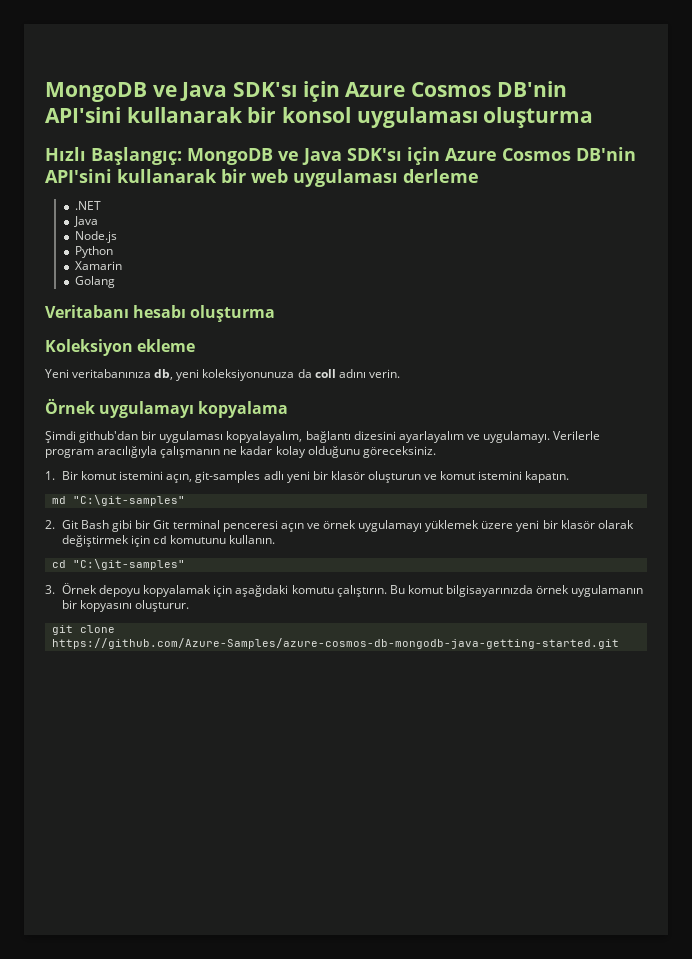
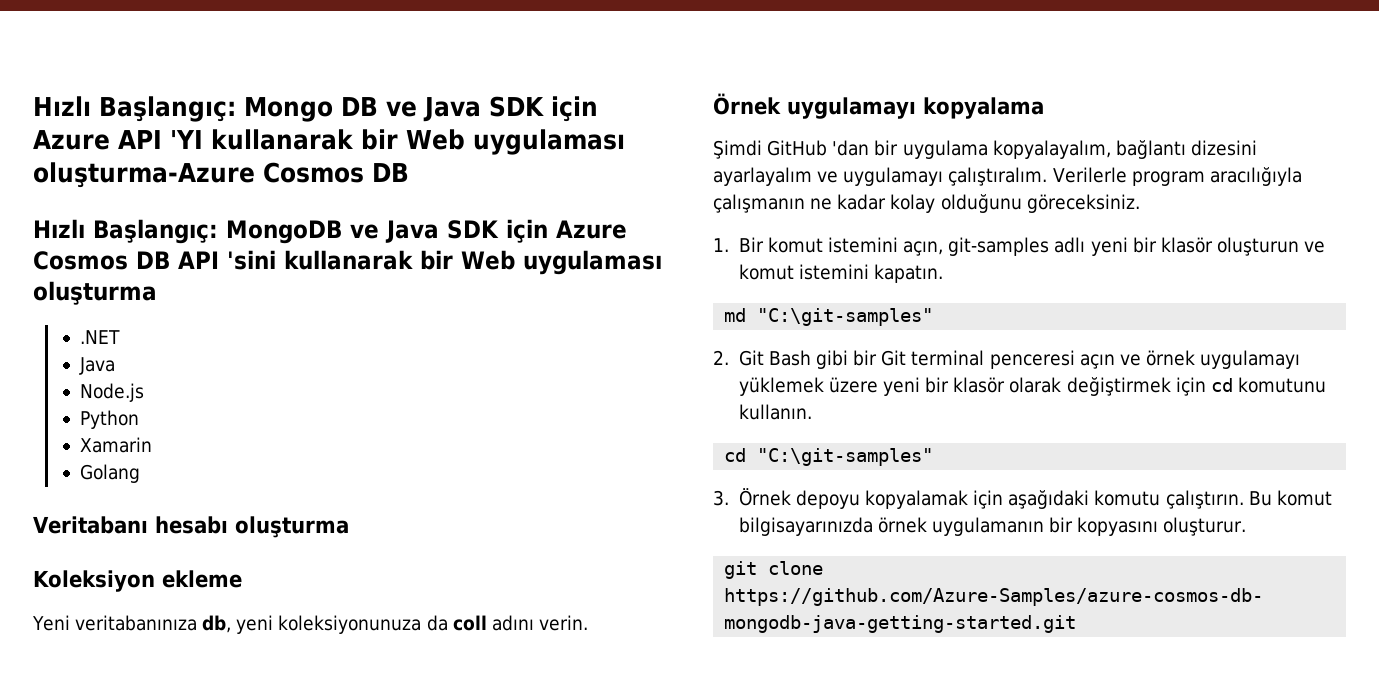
- MongoDB ve Java SDK'sı için Azure Cosmos DB'nin API'sini kullanarak bir konsol uygulaması oluşturma
+ Hızlı Başlangıç: Mongo DB ve Java SDK için Azure API 'YI kullanarak bir Web uygulaması oluşturma-Azure Cosmos DB
- Hızlı Başlangıç: MongoDB ve Java SDK'sı için Azure Cosmos DB'nin API'sini kullanarak bir web uygulaması derleme
+ Hızlı Başlangıç: MongoDB ve Java SDK için Azure Cosmos DB API 'sini kullanarak bir Web uygulaması oluşturma
- Şimdi github'dan bir uygulaması kopyalayalım, bağlantı dizesini ayarlayalım ve uygulamayı.
+ Şimdi GitHub 'dan bir uygulama kopyalayalım, bağlantı dizesini ayarlayalım ve uygulamayı çalıştıralım.

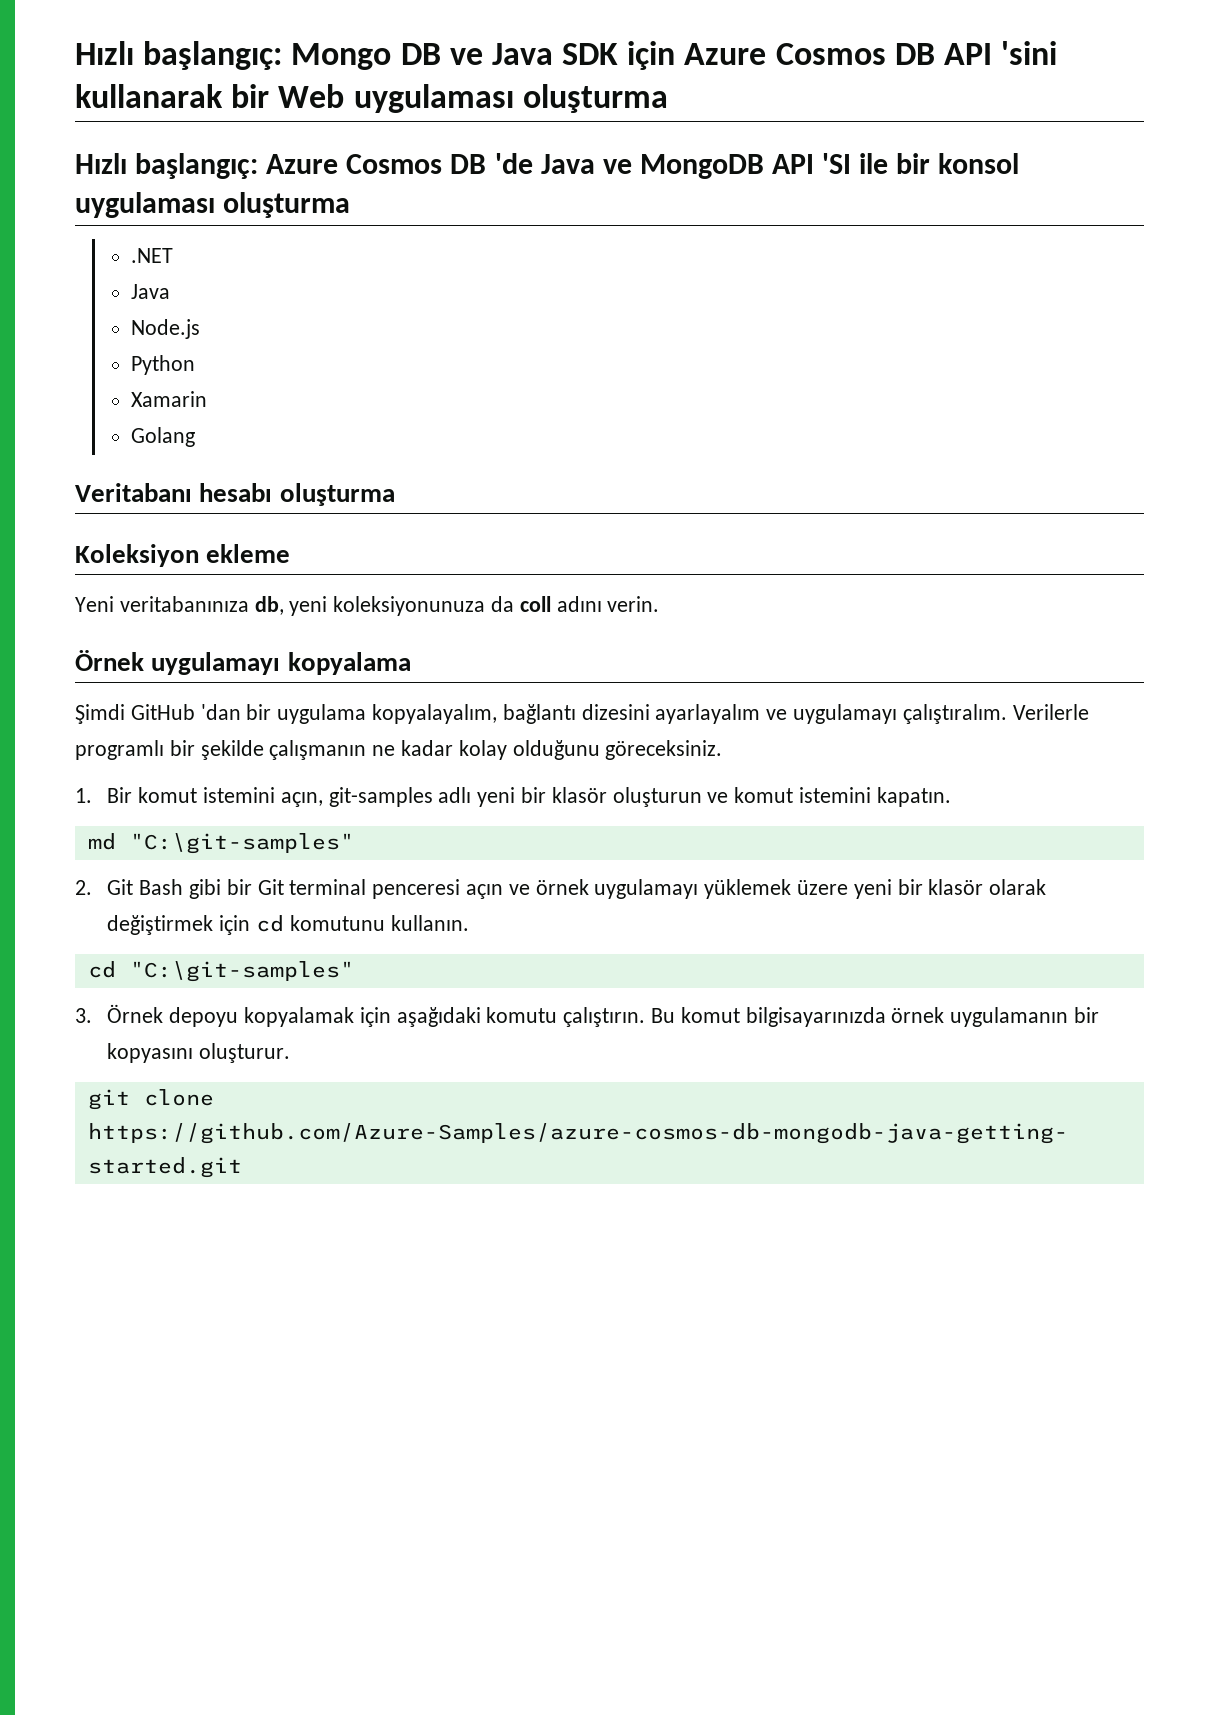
- Hızlı Başlangıç: Mongo DB ve Java SDK için Azure API 'YI kullanarak bir Web uygulaması oluşturma-Azure Cosmos DB
- Hızlı Başlangıç: MongoDB ve Java SDK için Azure Cosmos DB API 'sini kullanarak bir Web uygulaması oluşturma
+ Hızlı başlangıç: Mongo DB ve Java SDK için Azure Cosmos DB API 'sini kullanarak bir Web uygulaması oluşturma
+ Hızlı başlangıç: Azure Cosmos DB 'de Java ve MongoDB API 'SI ile bir konsol uygulaması oluşturma
- Verilerle program aracılığıyla çalışmanın ne kadar kolay olduğunu göreceksiniz.
+ Verilerle programlı bir şekilde çalışmanın ne kadar kolay olduğunu göreceksiniz.

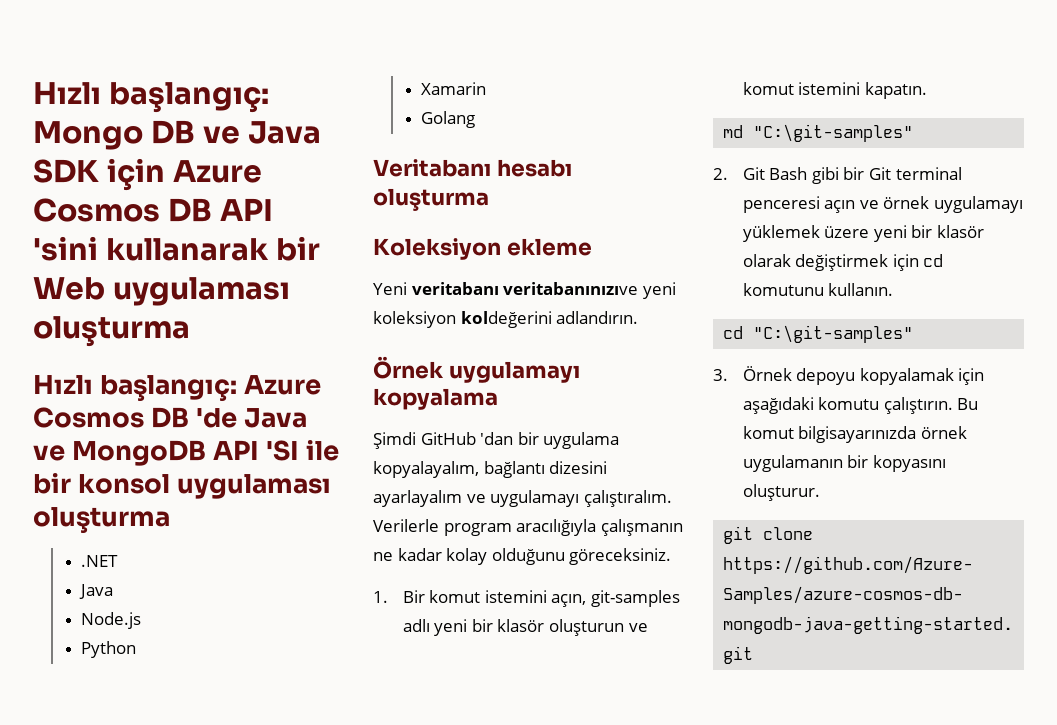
- Yeni veritabanınıza db, yeni koleksiyonunuza da coll adını verin.
+ Yeni veritabanı veritabanınızıve yeni koleksiyon koldeğerini adlandırın.
- Verilerle programlı bir şekilde çalışmanın ne kadar kolay olduğunu göreceksiniz.
+ Verilerle program aracılığıyla çalışmanın ne kadar kolay olduğunu göreceksiniz.

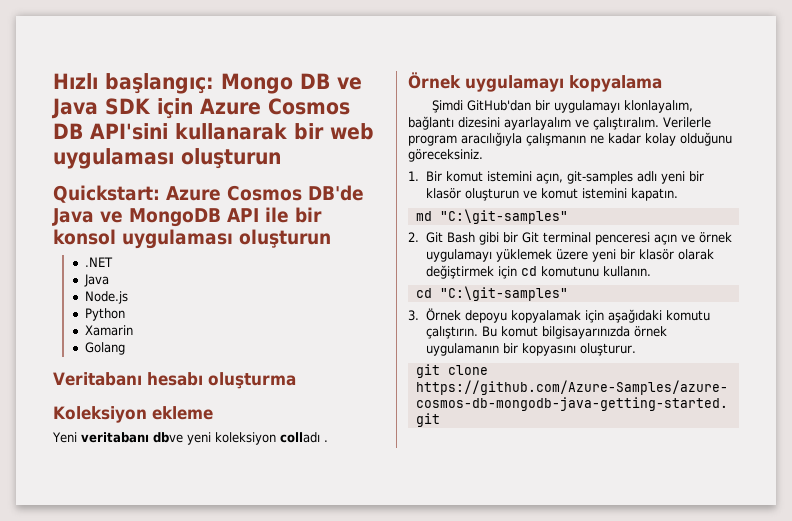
- Hızlı başlangıç: Mongo DB ve Java SDK için Azure Cosmos DB API 'sini kullanarak bir Web uygulaması oluşturma
- Hızlı başlangıç: Azure Cosmos DB 'de Java ve MongoDB API 'SI ile bir konsol uygulaması oluşturma
+ Hızlı başlangıç: Mongo DB ve Java SDK için Azure Cosmos DB API'sini kullanarak bir web uygulaması oluşturun
+ Quickstart: Azure Cosmos DB'de Java ve MongoDB API ile bir konsol uygulaması oluşturun
- Yeni veritabanı veritabanınızıve yeni koleksiyon koldeğerini adlandırın.
+ Yeni veritabanı dbve yeni koleksiyon colladı .
- Şimdi GitHub 'dan bir uygulama kopyalayalım, bağlantı dizesini ayarlayalım ve uygulamayı çalıştıralım.
+ Şimdi GitHub'dan bir uygulamayı klonlayalım, bağlantı dizesini ayarlayalım ve çalıştıralım.

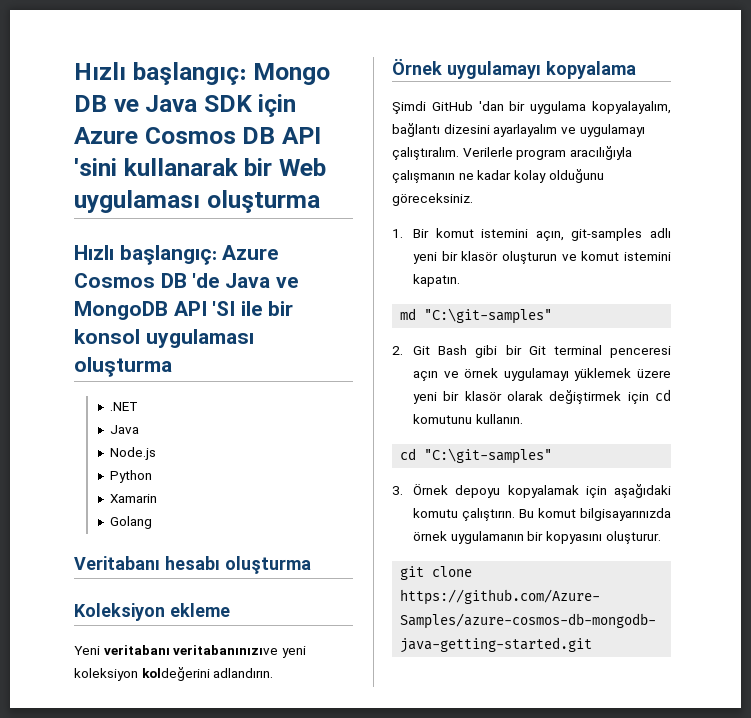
- Hızlı başlangıç: Mongo DB ve Java SDK için Azure Cosmos DB API'sini kullanarak bir web uygulaması oluşturun
- Quickstart: Azure Cosmos DB'de Java ve MongoDB API ile bir konsol uygulaması oluşturun
+ Hızlı başlangıç: Mongo DB ve Java SDK için Azure Cosmos DB API 'sini kullanarak bir Web uygulaması oluşturma
+ Hızlı başlangıç: Azure Cosmos DB 'de Java ve MongoDB API 'SI ile bir konsol uygulaması oluşturma
- Yeni veritabanı dbve yeni koleksiyon colladı .
+ Yeni veritabanı veritabanınızıve yeni koleksiyon koldeğerini adlandırın.
- Şimdi GitHub'dan bir uygulamayı klonlayalım, bağlantı dizesini ayarlayalım ve çalıştıralım.
+ Şimdi GitHub 'dan bir uygulama kopyalayalım, bağlantı dizesini ayarlayalım ve uygulamayı çalıştıralım.

